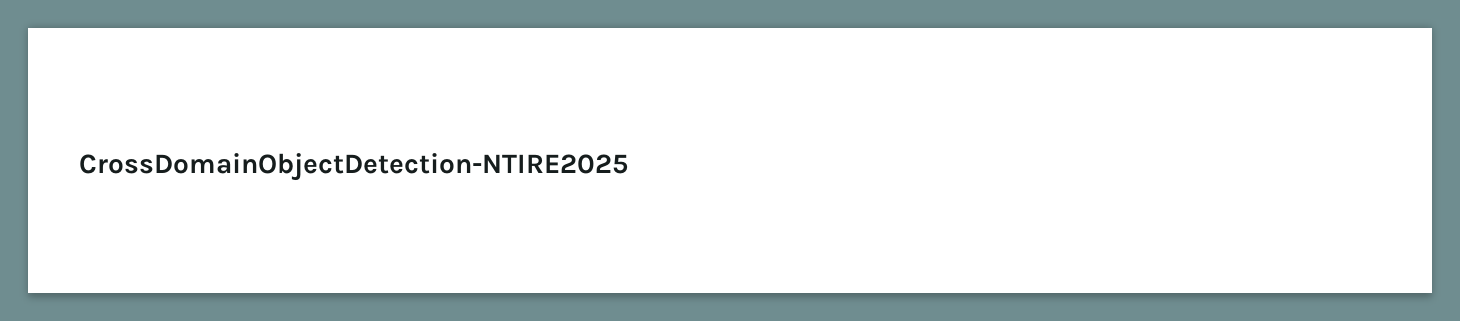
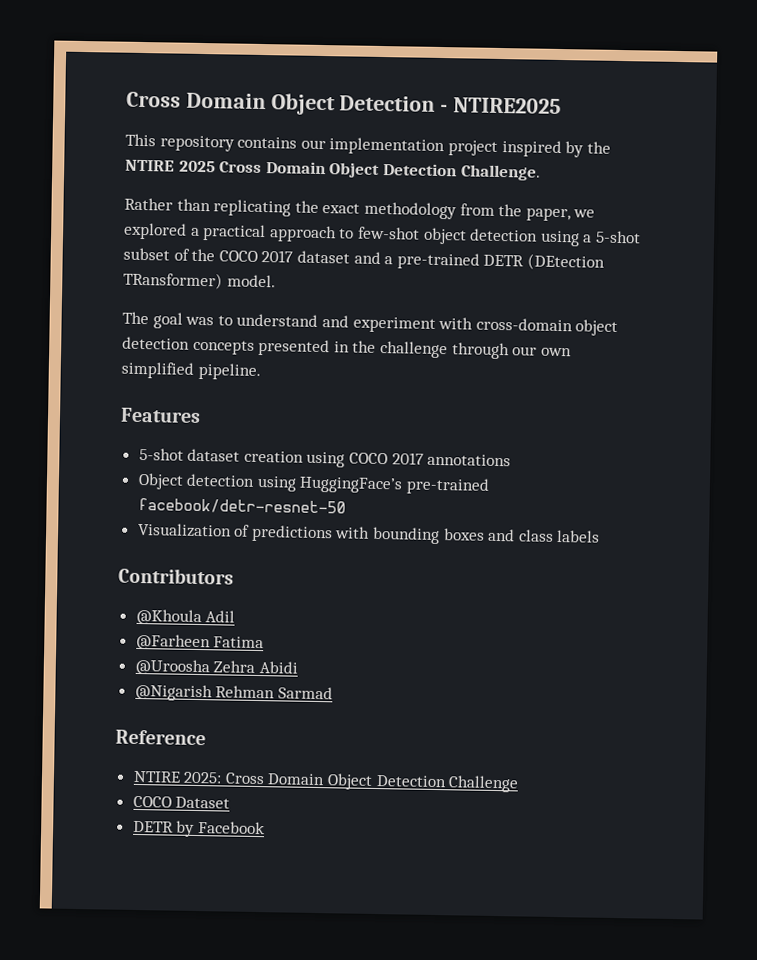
- CrossDomainObjectDetection-NTIRE2025
+ Cross Domain Object Detection - NTIRE2025
+ This repository contains our implementation project inspired by the NTIRE 2025 Cross Domain Object Detection Challenge.
+ Rather than replicating the exact methodology from the paper, we explored a practical approach to few-shot object detection using a 5-shot subset of the COCO 2017 dataset and a pre-trained DETR (DEtection TRansformer) model.
+ The goal was to understand and experiment with cross-domain object detection concepts presented in the challenge through our own simplified pipeline.
+ Features
+ 5-shot dataset creation using COCO 2017 annotations
+ Object detection using HuggingFace’s pre-trained facebook/detr-resnet-50
+ Visualization of predictions with bounding boxes and class labels
+ Contributors
+ @Khoula Adil
+ @Farheen Fatima
+ @Uroosha Zehra Abidi
+ @Nigarish Rehman Sarmad
+ Reference
+ NTIRE 2025: Cross Domain Object Detection Challenge
+ COCO Dataset
+ DETR by Facebook

